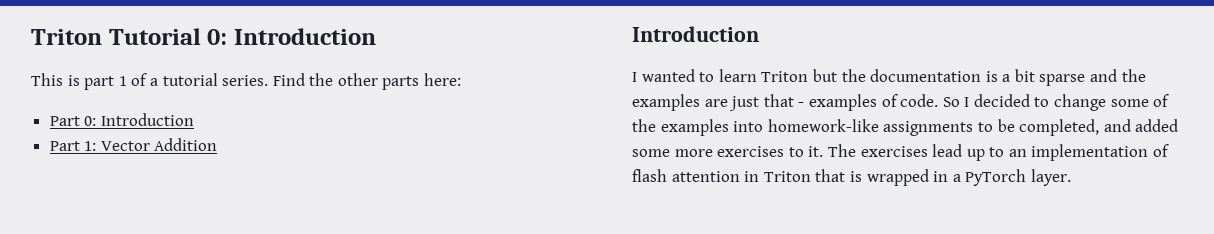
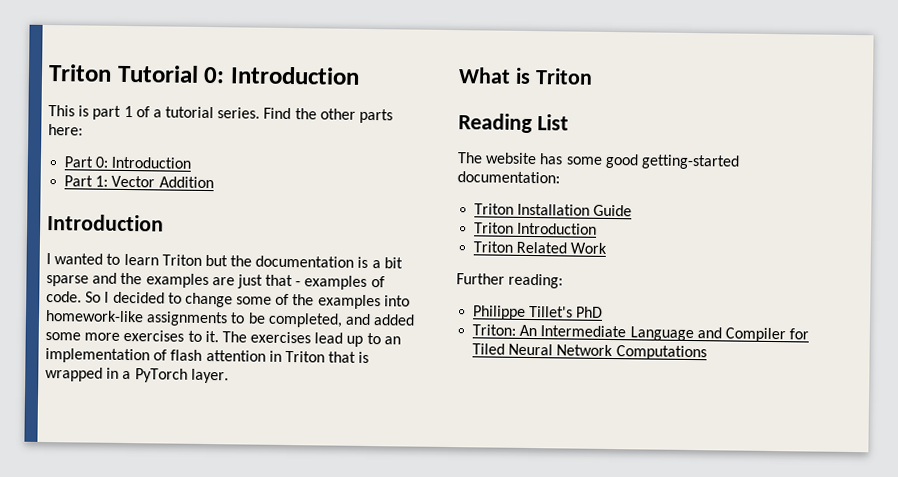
+ What is Triton
+ Reading List
+ The website has some good getting-started documentation:
+ Triton Installation Guide
+ Triton Introduction
+ Triton Related Work
+ Further reading:
+ Philippe Tillet's PhD
+ Triton: An Intermediate Language and Compiler for Tiled Neural Network Computations

